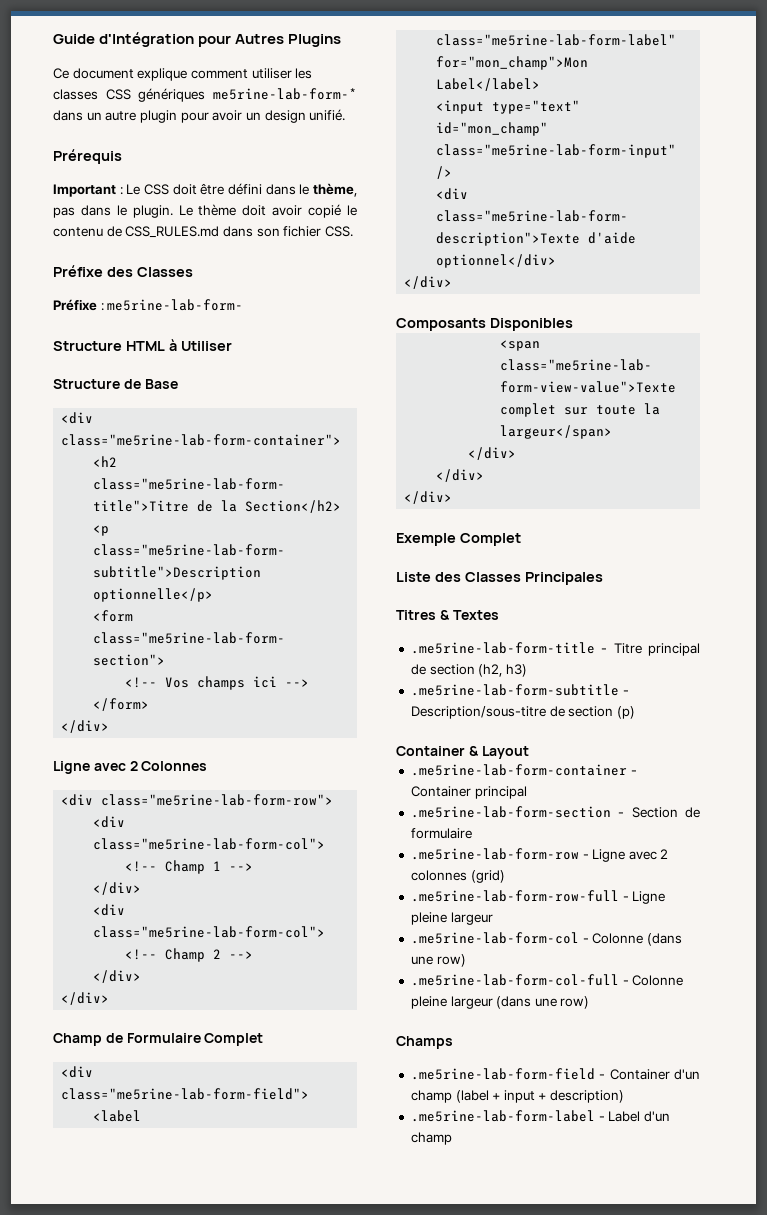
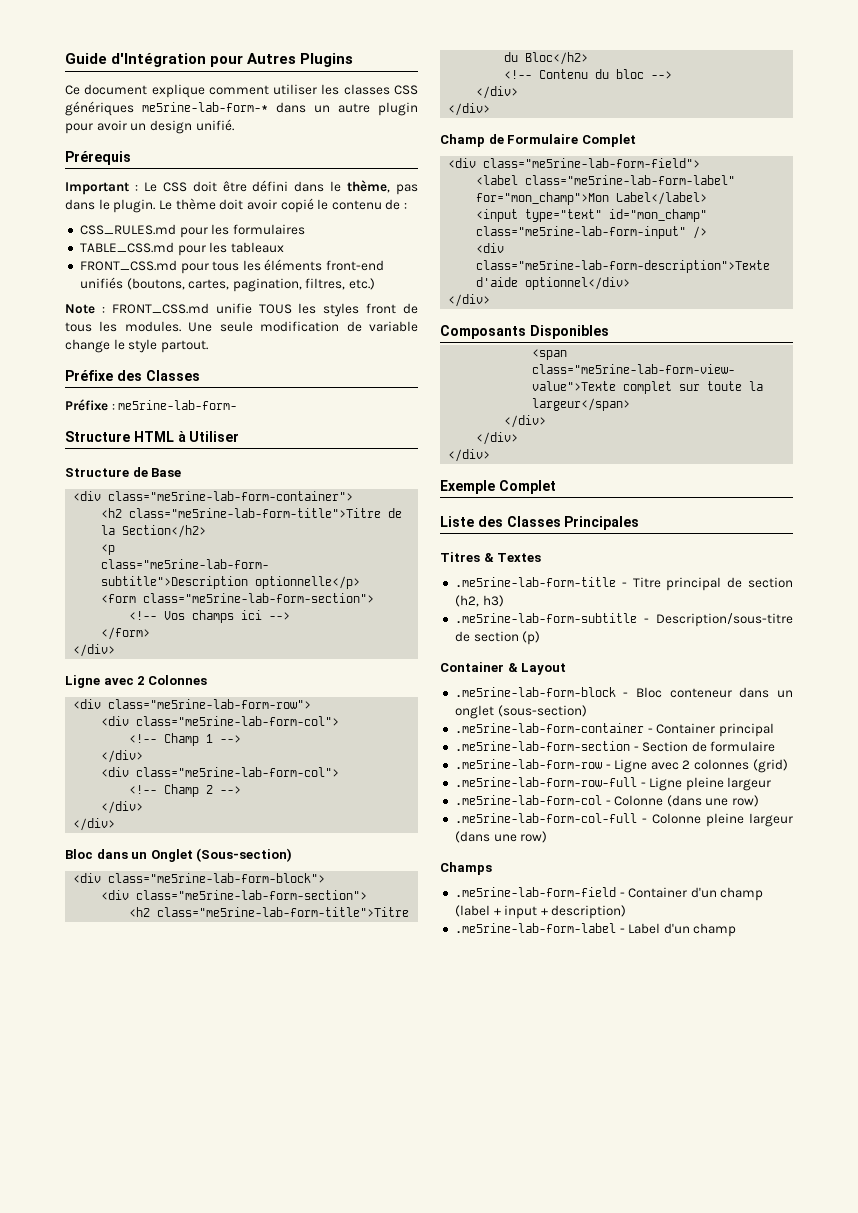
- Le thème doit avoir copié le contenu de CSS_RULES.md dans son fichier CSS.
+ Le thème doit avoir copié le contenu de :
+ CSS_RULES.md pour les formulaires
+ TABLE_CSS.md pour les tableaux
+ FRONT_CSS.md pour tous les éléments front-end unifiés (boutons, cartes, pagination, filtres, etc.)
+ Note : FRONT_CSS.md unifie TOUS les styles front de tous les modules. Une seule modification de variable change le style partout.
+ Bloc dans un Onglet (Sous-section)
+ <div class="me5rine-lab-form-block">
+ <div class="me5rine-lab-form-section">
+ <h2 class="me5rine-lab-form-title">Titre du Bloc</h2>
+ <!-- Contenu du bloc -->
+ </div>
+ </div>
+ .me5rine-lab-form-block - Bloc conteneur dans un onglet (sous-section)

